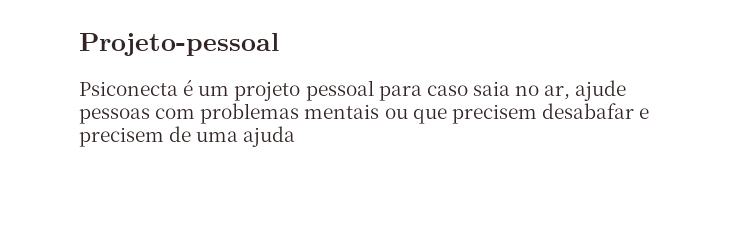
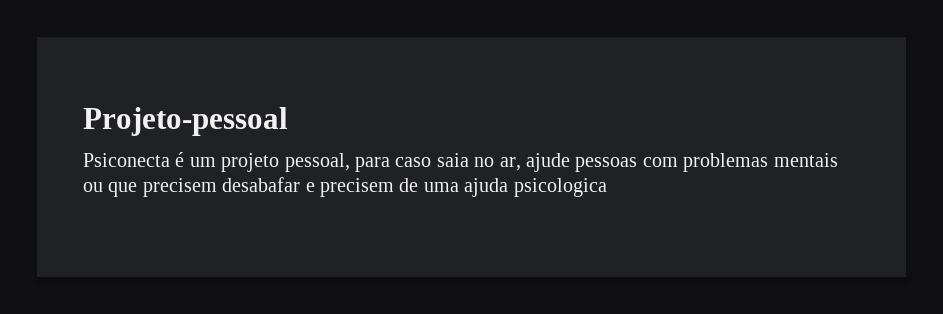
- Psiconecta é um projeto pessoal para caso saia no ar, ajude pessoas com problemas mentais ou que precisem desabafar e precisem de uma ajuda
+ Psiconecta é um projeto pessoal, para caso saia no ar, ajude pessoas com problemas mentais ou que precisem desabafar e precisem de uma ajuda psicologica

